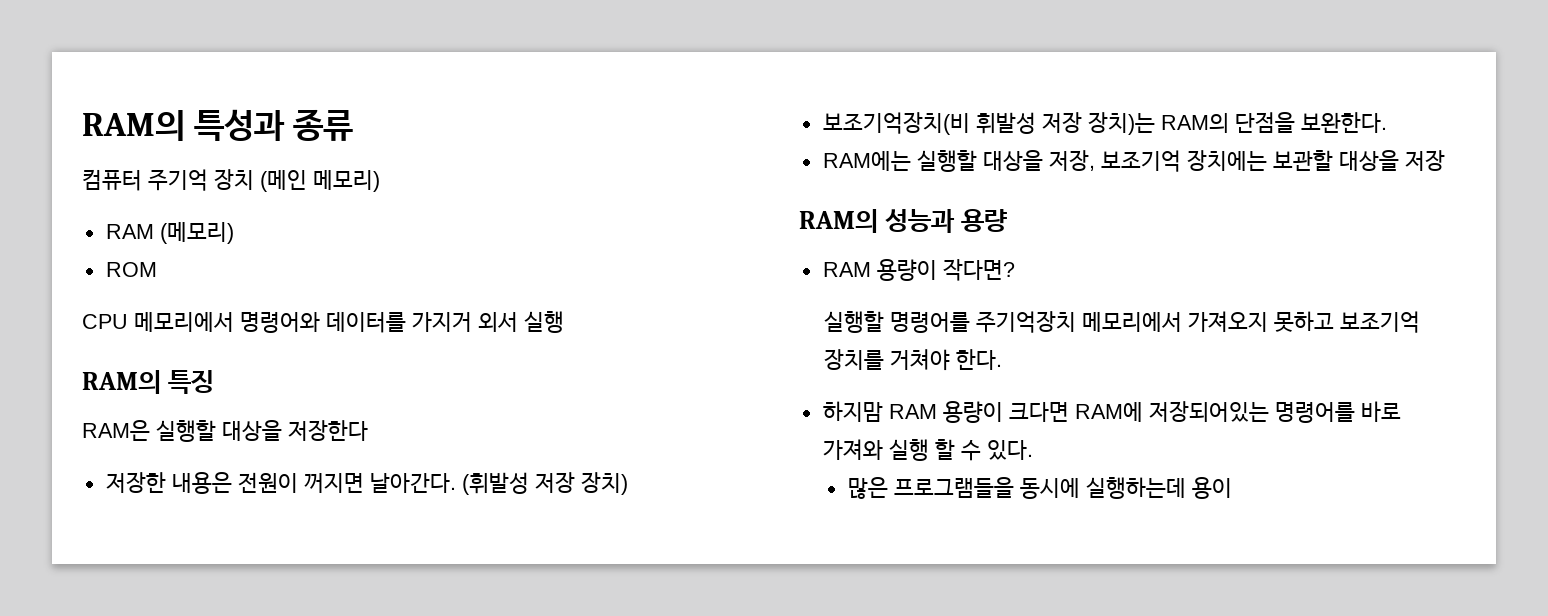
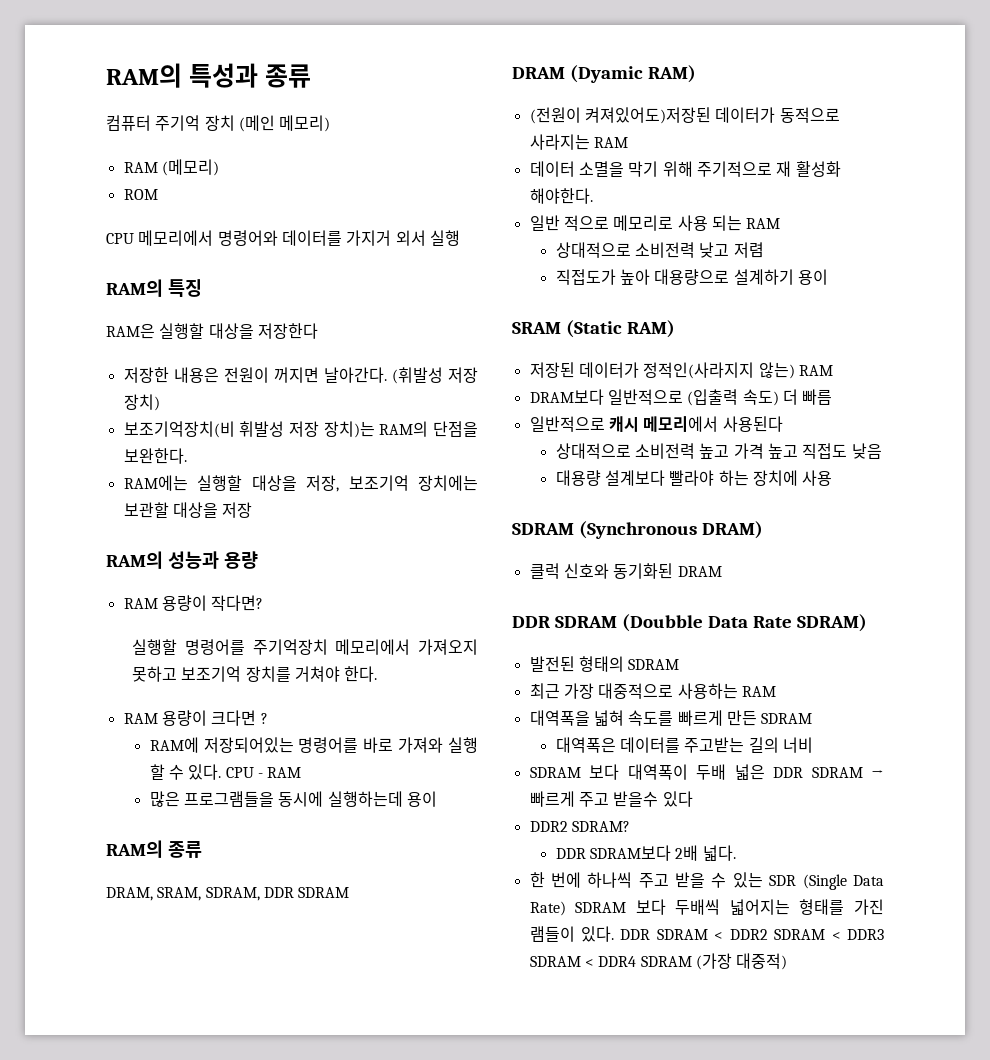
- 하지맘 RAM 용량이 크다면 RAM에 저장되어있는 명령어를 바로 가져와 실행 할 수 있다.
+ RAM 용량이 크다면 ?
+ RAM에 저장되어있는 명령어를 바로 가져와 실행 할 수 있다. CPU - RAM
+ RAM의 종류
+ DRAM, SRAM, SDRAM, DDR SDRAM
+ DRAM (Dyamic RAM)
+ (전원이 켜져있어도)저장된 데이터가 동적으로 사라지는 RAM
+ 데이터 소멸을 막기 위해 주기적으로 재 활성화 해야한다.
+ 일반 적으로 메모리로 사용 되는 RAM
+ 상대적으로 소비전력 낮고 저렴
+ 직접도가 높아 대용량으로 설계하기 용이
+ SRAM (Static RAM)
+ 저장된 데이터가 정적인(사라지지 않는) RAM
+ DRAM보다 일반적으로 (입출력 속도) 더 빠름
+ 일반적으로 캐시 메모리에서 사용된다
+ 상대적으로 소비전력 높고 가격 높고 직접도 낮음
+ 대용량 설계보다 빨라야 하는 장치에 사용
+ SDRAM (Synchronous DRAM)
+ 클럭 신호와 동기화된 DRAM
+ DDR SDRAM (Doubble Data Rate SDRAM)
+ 발전된 형태의 SDRAM
+ 최근 가장 대중적으로 사용하는 RAM
+ 대역폭을 넓혀 속도를 빠르게 만든 SDRAM
+ 대역폭은 데이터를 주고받는 길의 너비
+ SDRAM 보다 대역폭이 두배 넓은 DDR SDRAM → 빠르게 주고 받을수 있다
+ DDR2 SDRAM?
+ DDR SDRAM보다 2배 넓다.
+ 한 번에 하나씩 주고 받을 수 있는 SDR (Single Data Rate) SDRAM 보다 두배씩 넓어지는 형태를 가진 램들이 있다. DDR SDRAM < DDR2 SDRAM < DDR3 SDRAM < DDR4 SDRAM (가장 대중적)

